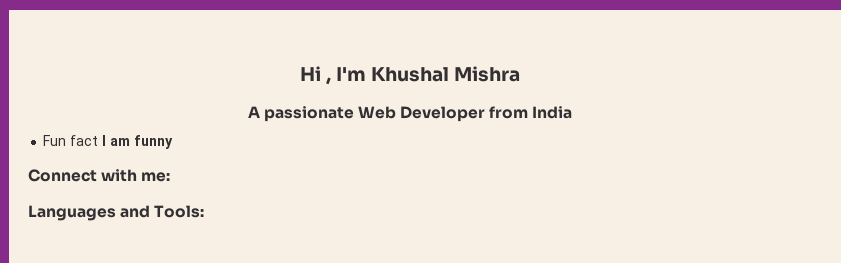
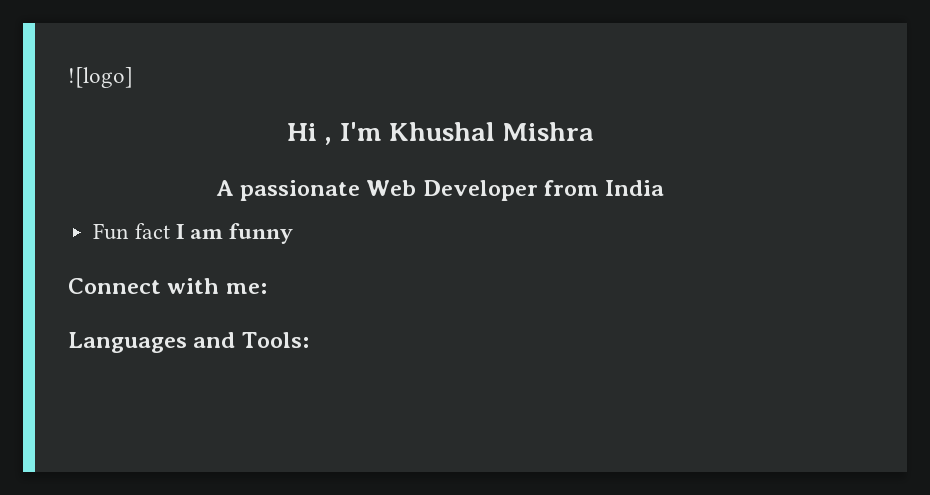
+ ![logo]

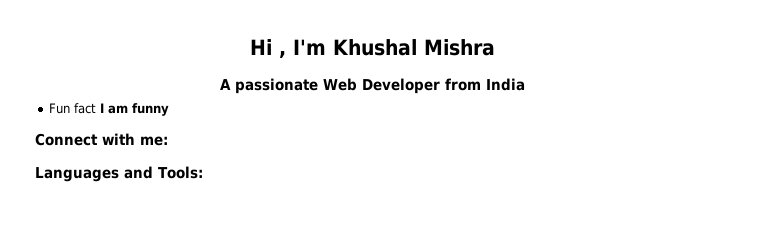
- ![logo]

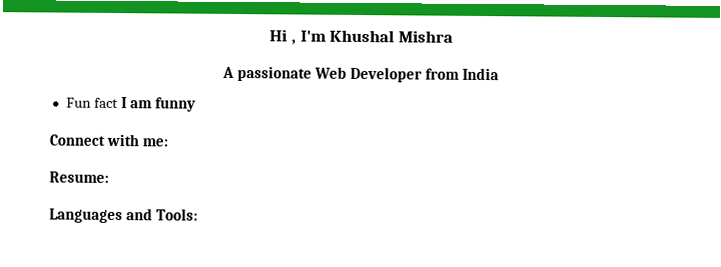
+ Resume:

